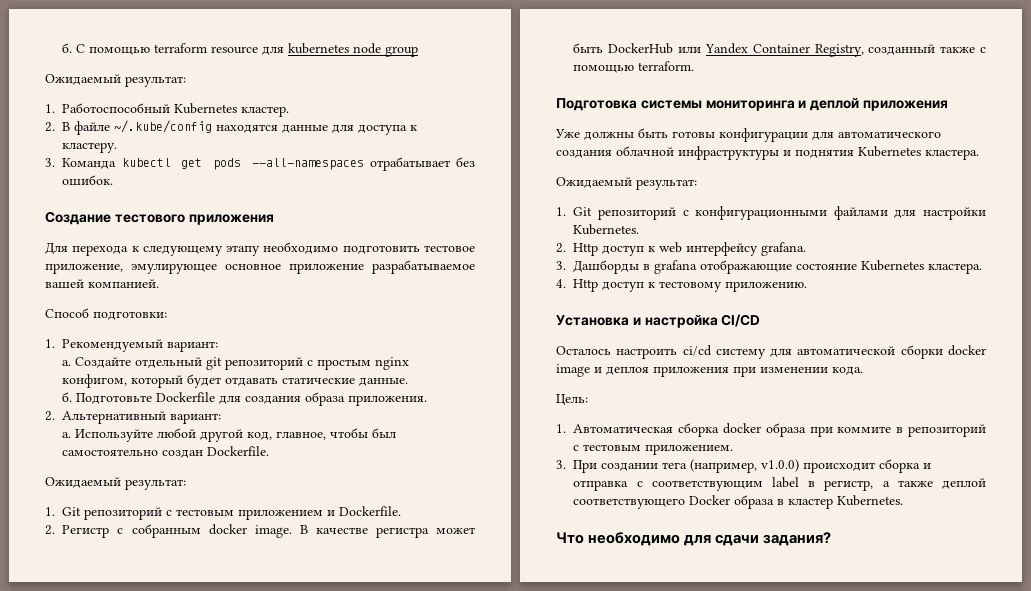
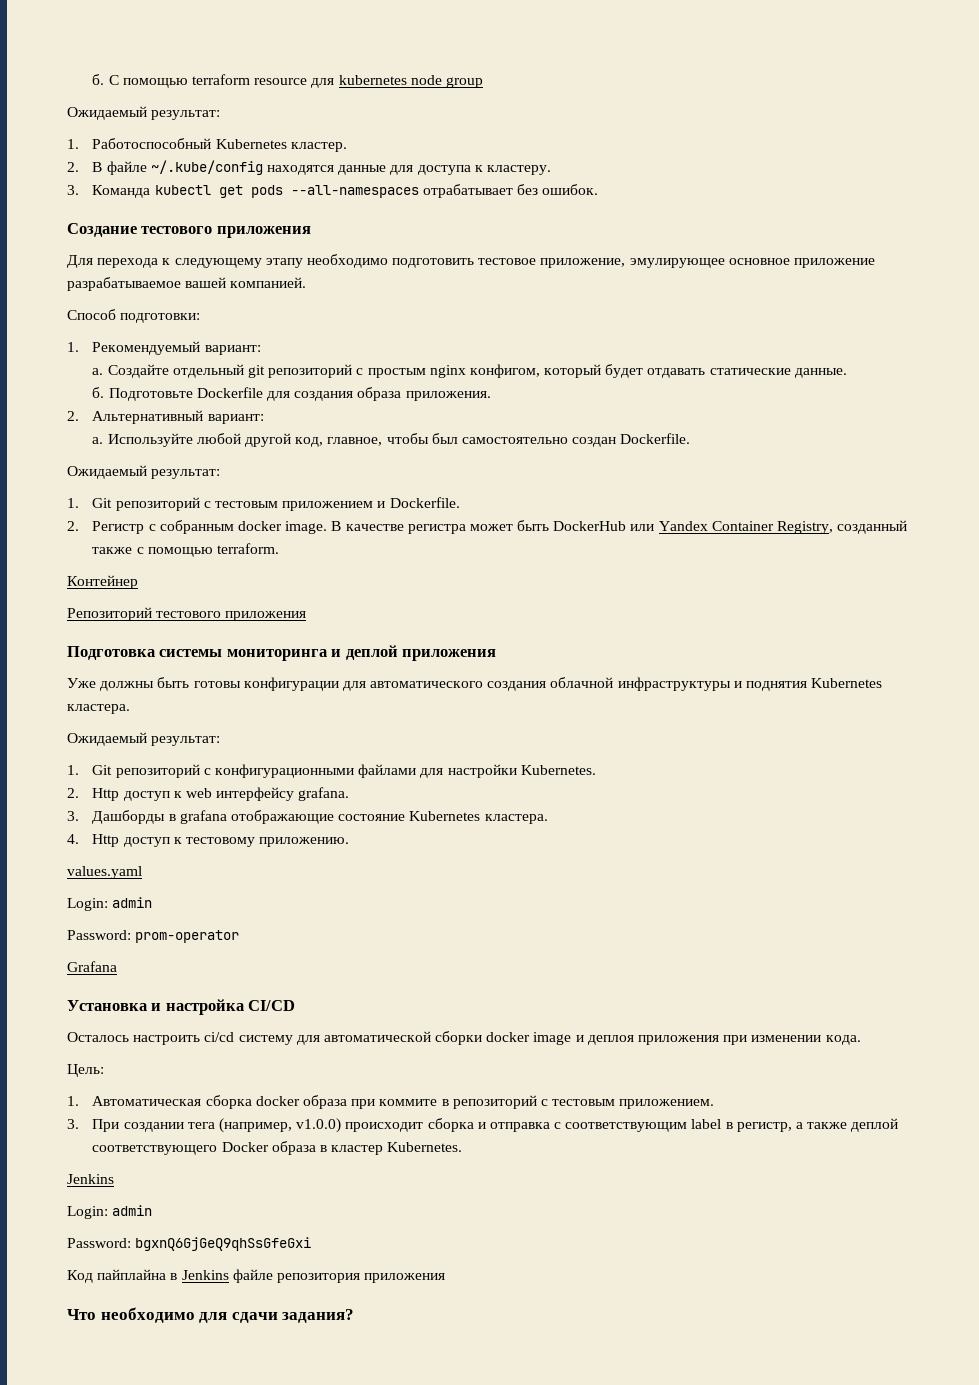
+ Контейнер
+ Репозиторий тестового приложения
+ values.yaml
+ Login: admin
+ Password: prom-operator
+ Grafana
  3. При создании тега (например, v1.0.0) происходит сборка и отправка с соответствующим label в регистр, а также деплой соответствующего Docker образа в кластер Kubernetes.
+ Jenkins
+ Login: admin
+ Password: bgxnQ6GjGeQ9qhSsGfeGxi
+ Код пайплайна в Jenkins файле репозитория приложения

